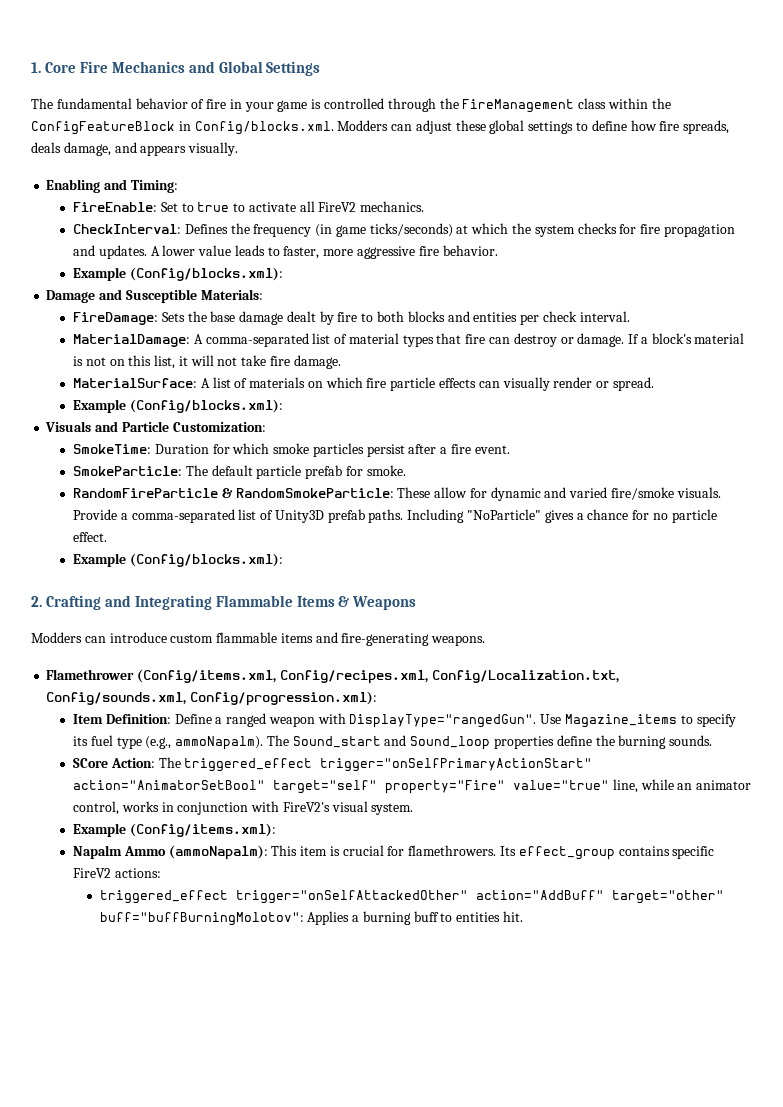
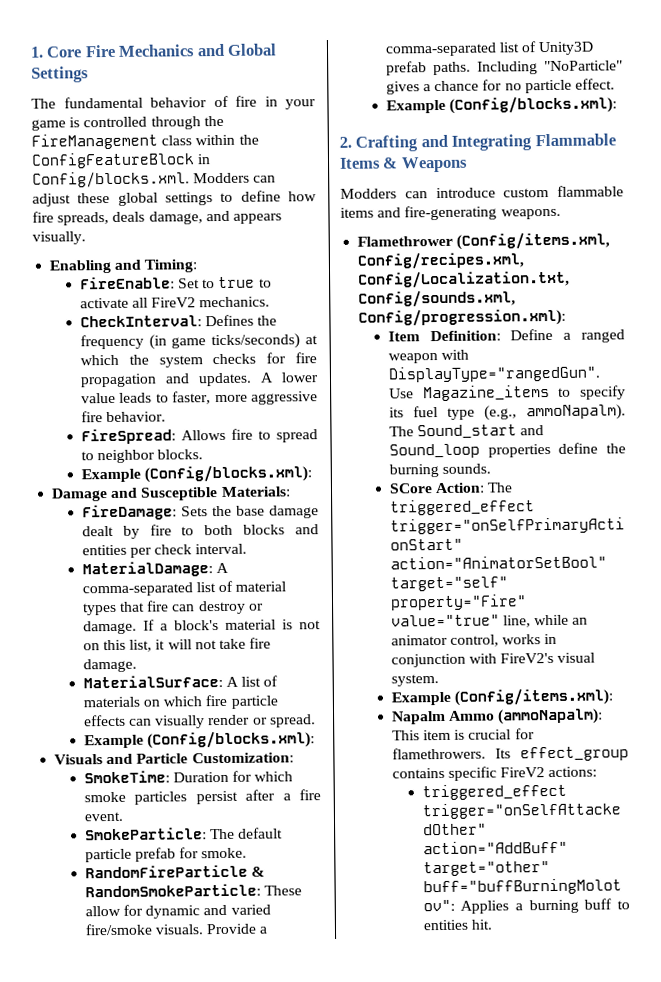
+ FireSpread: Allows fire to spread to neighbor blocks.

